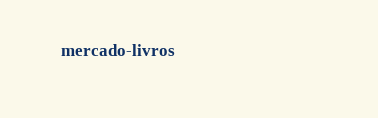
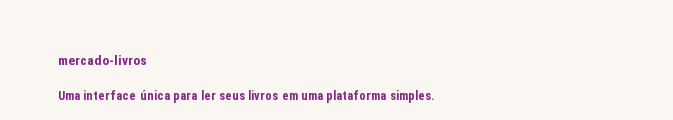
+ Uma interface única para ler seus livros em uma plataforma simples.

